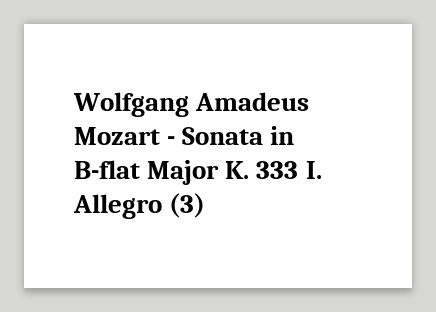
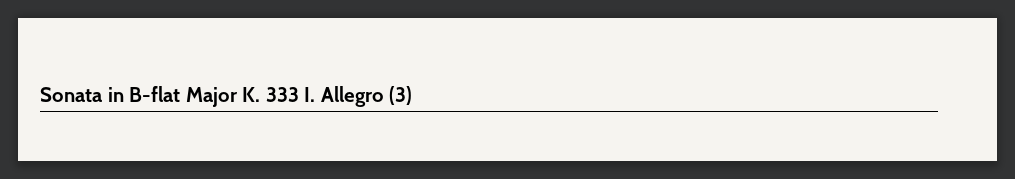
- Wolfgang Amadeus Mozart - Sonata in B-flat Major K. 333 I. Allegro (3)
+ Sonata in B-flat Major K. 333 I. Allegro (3)

